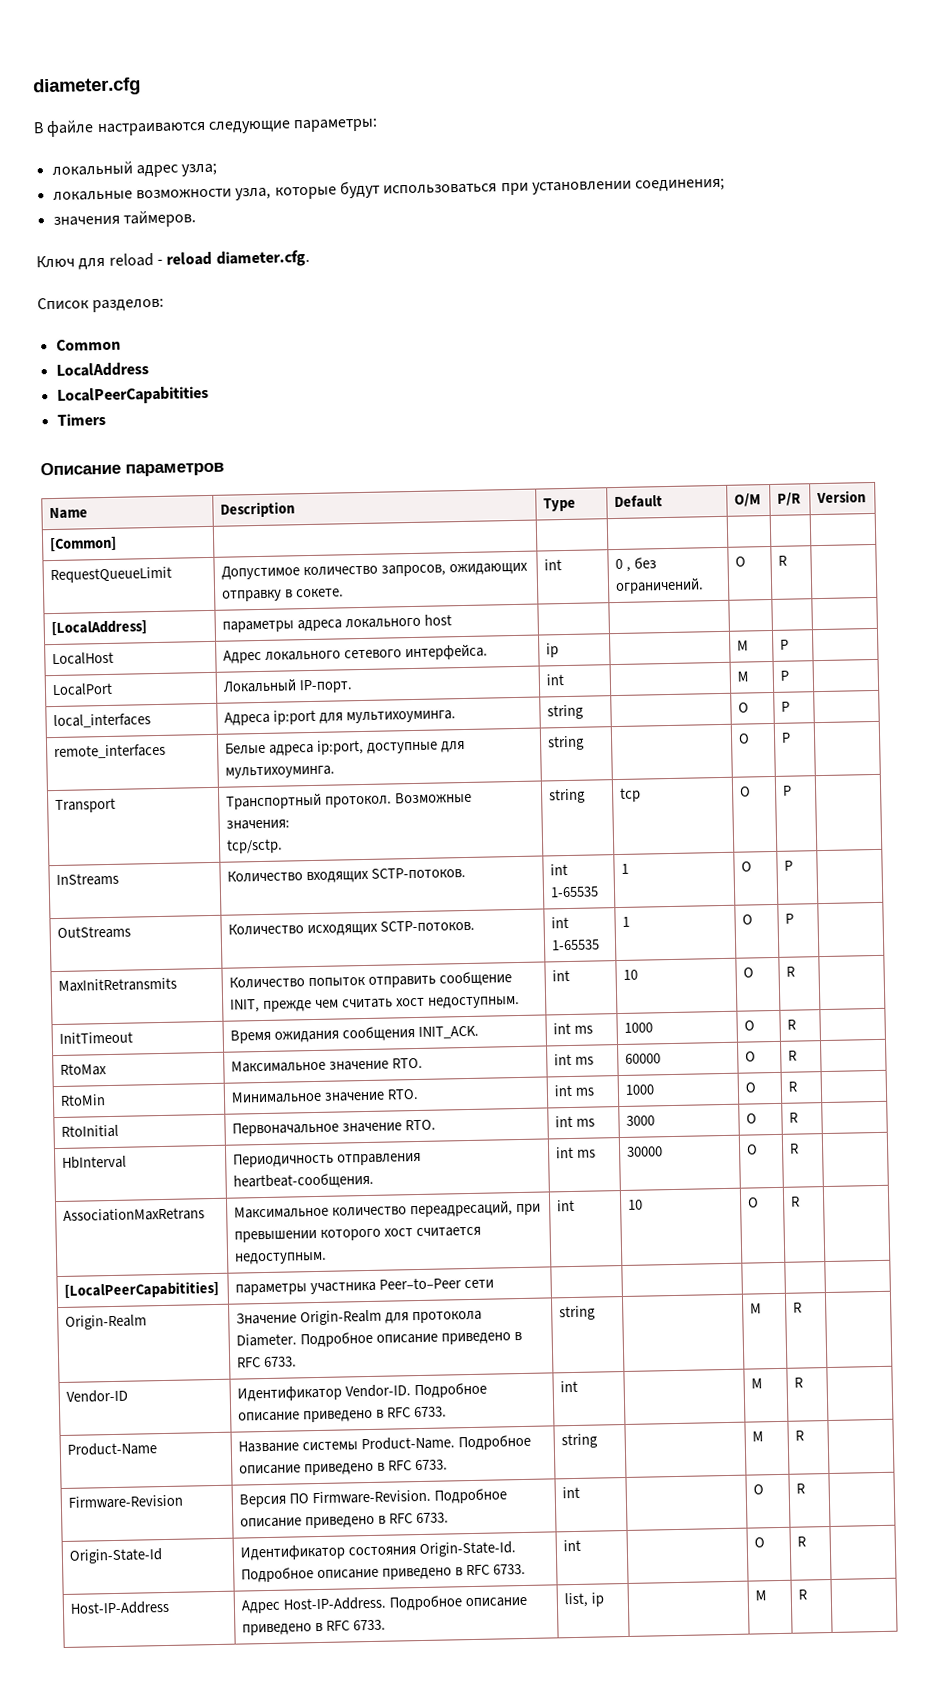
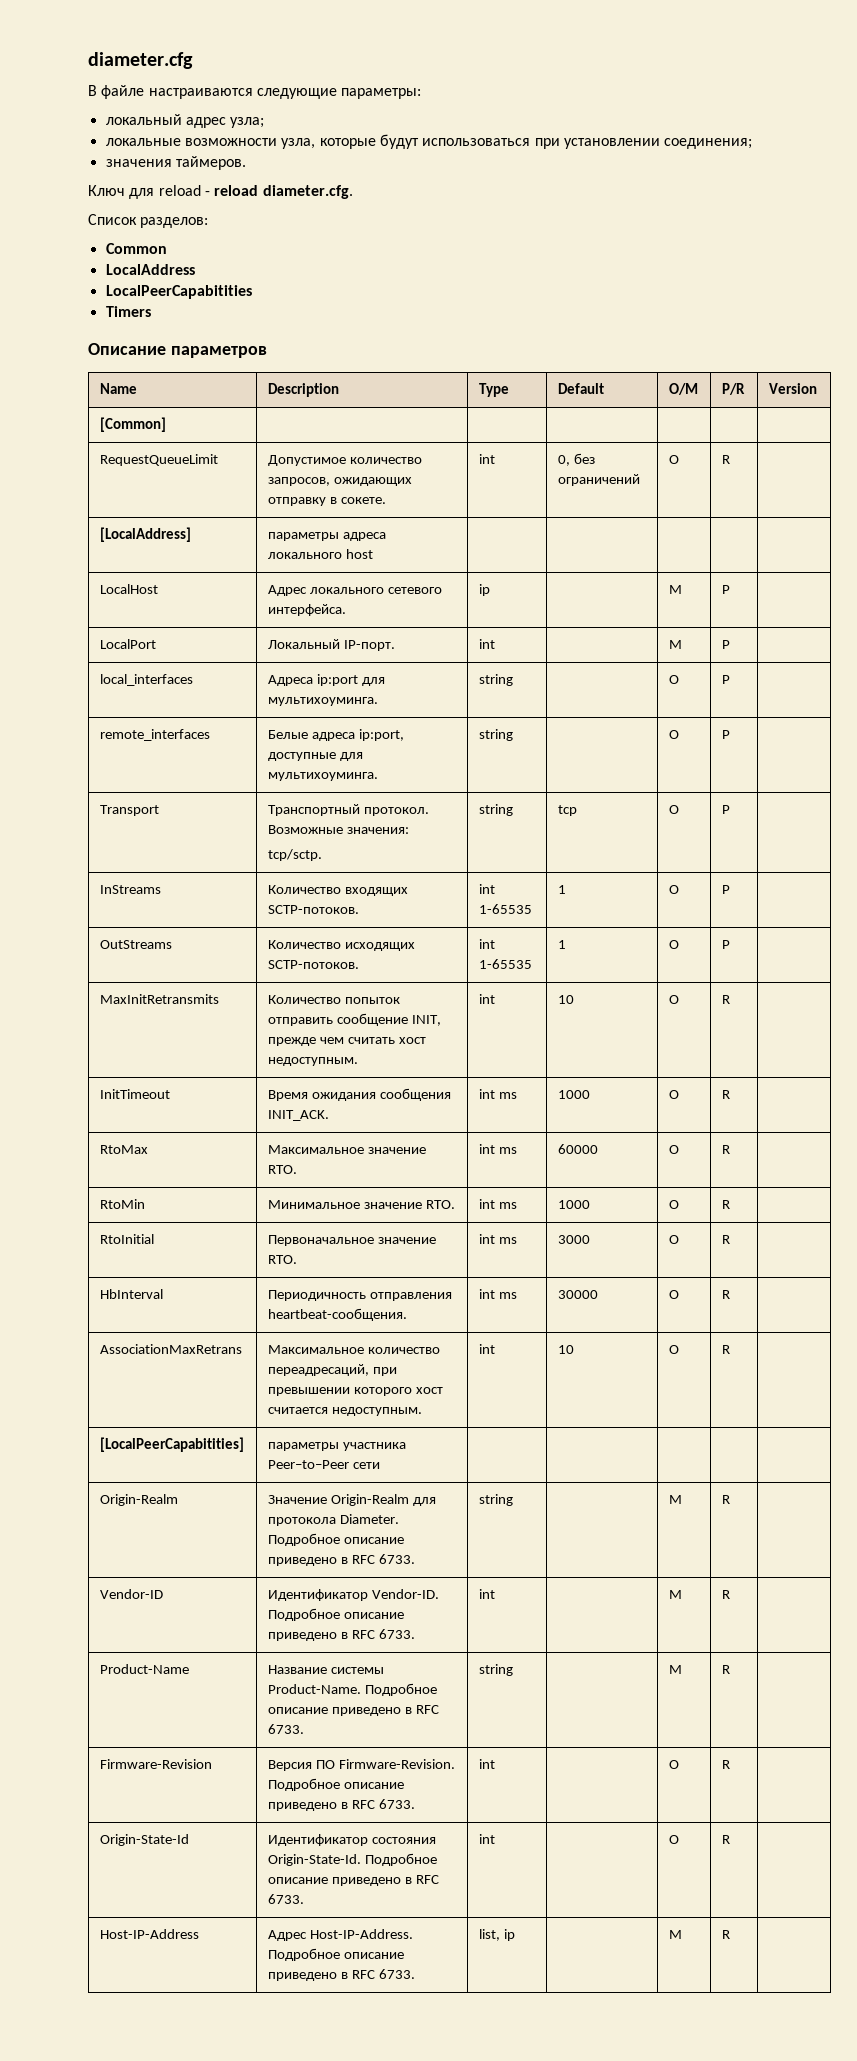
- RequestQueueLimit | Допустимое количество запросов, ожидающих отправку в сокете. | int | 0 , без ограничений. | O | R |
+ RequestQueueLimit | Допустимое количество запросов, ожидающих отправку в сокете. | int | 0, без ограничений | O | R |

